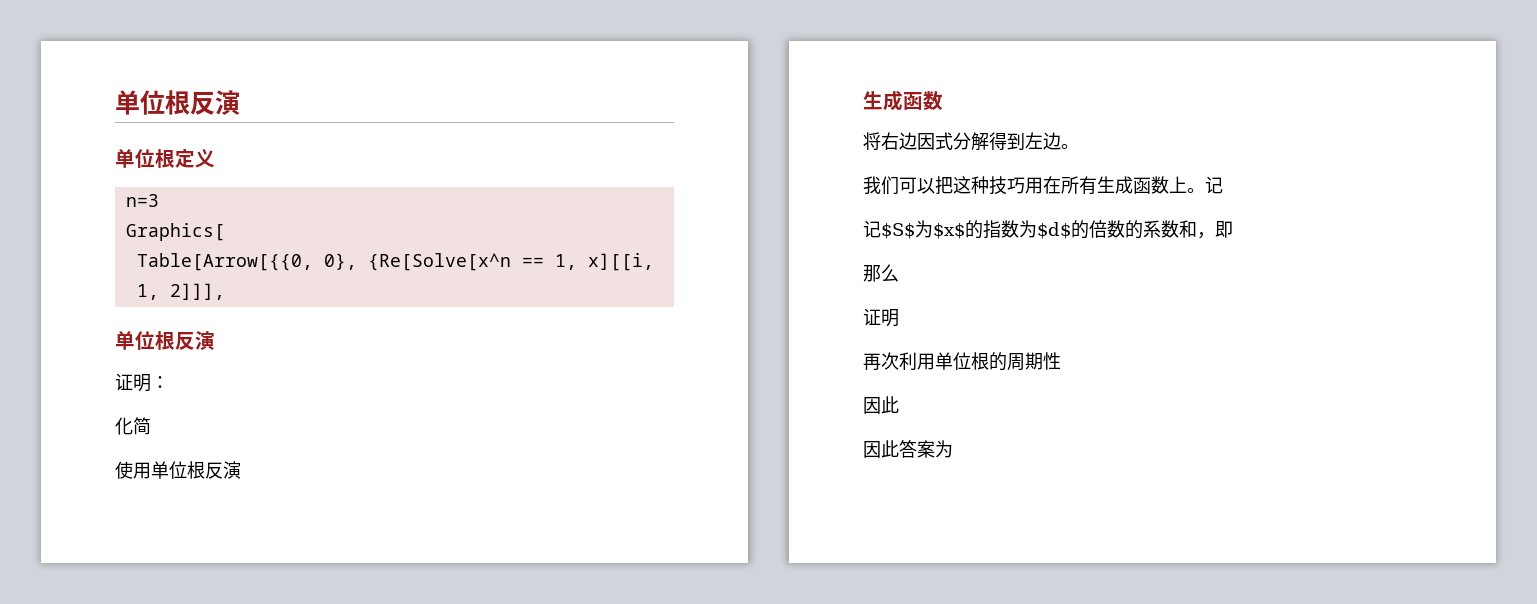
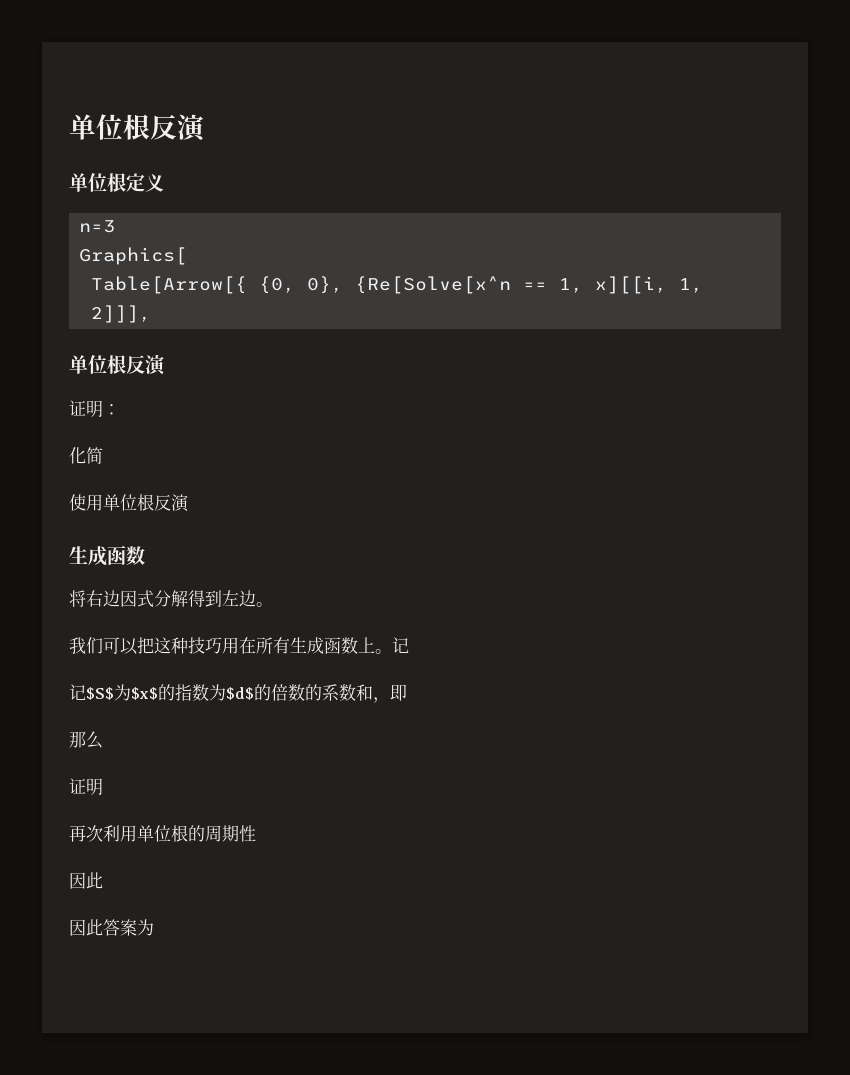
- Table[Arrow[{{0, 0}, {Re[Solve[x^n == 1, x][[i, 1, 2]]],
+ Table[Arrow[{ {0, 0}, {Re[Solve[x^n == 1, x][[i, 1, 2]]],

